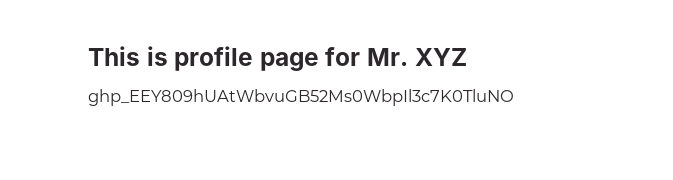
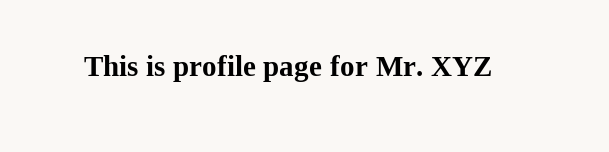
- 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

